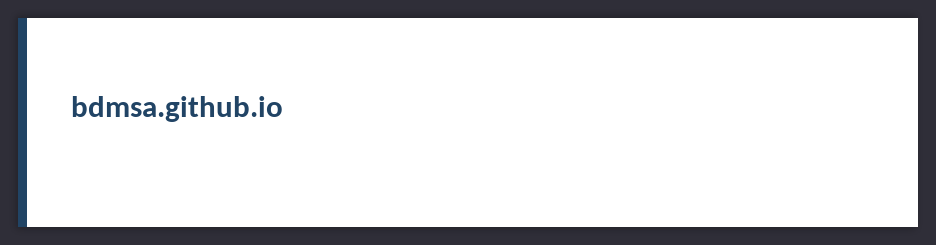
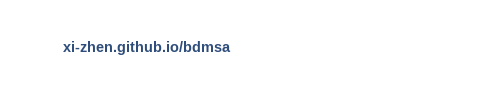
- bdmsa.github.io
+ xi-zhen.github.io/bdmsa

